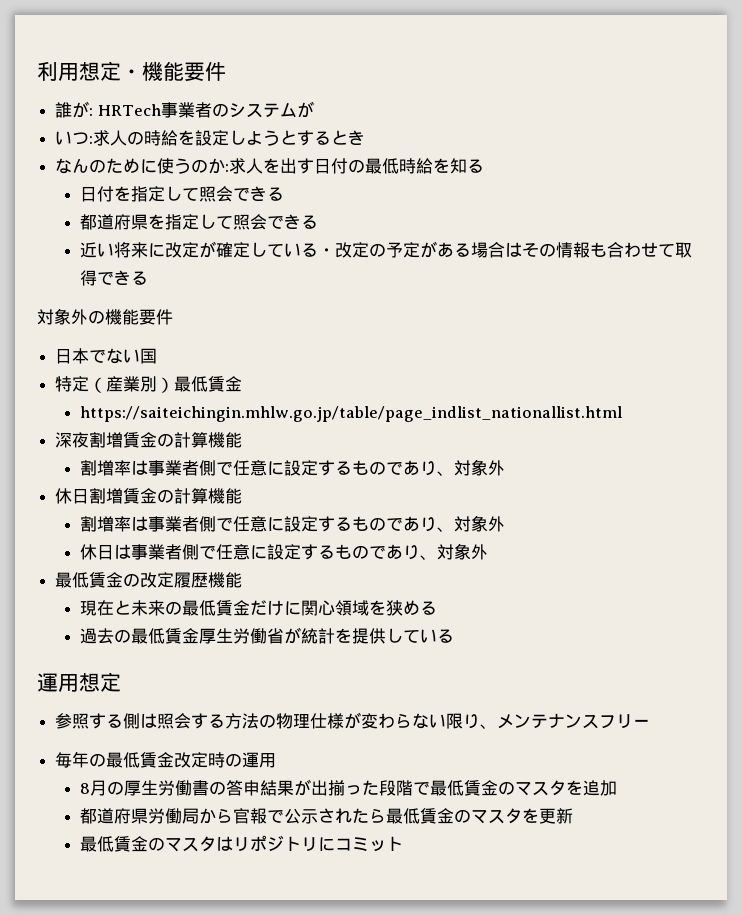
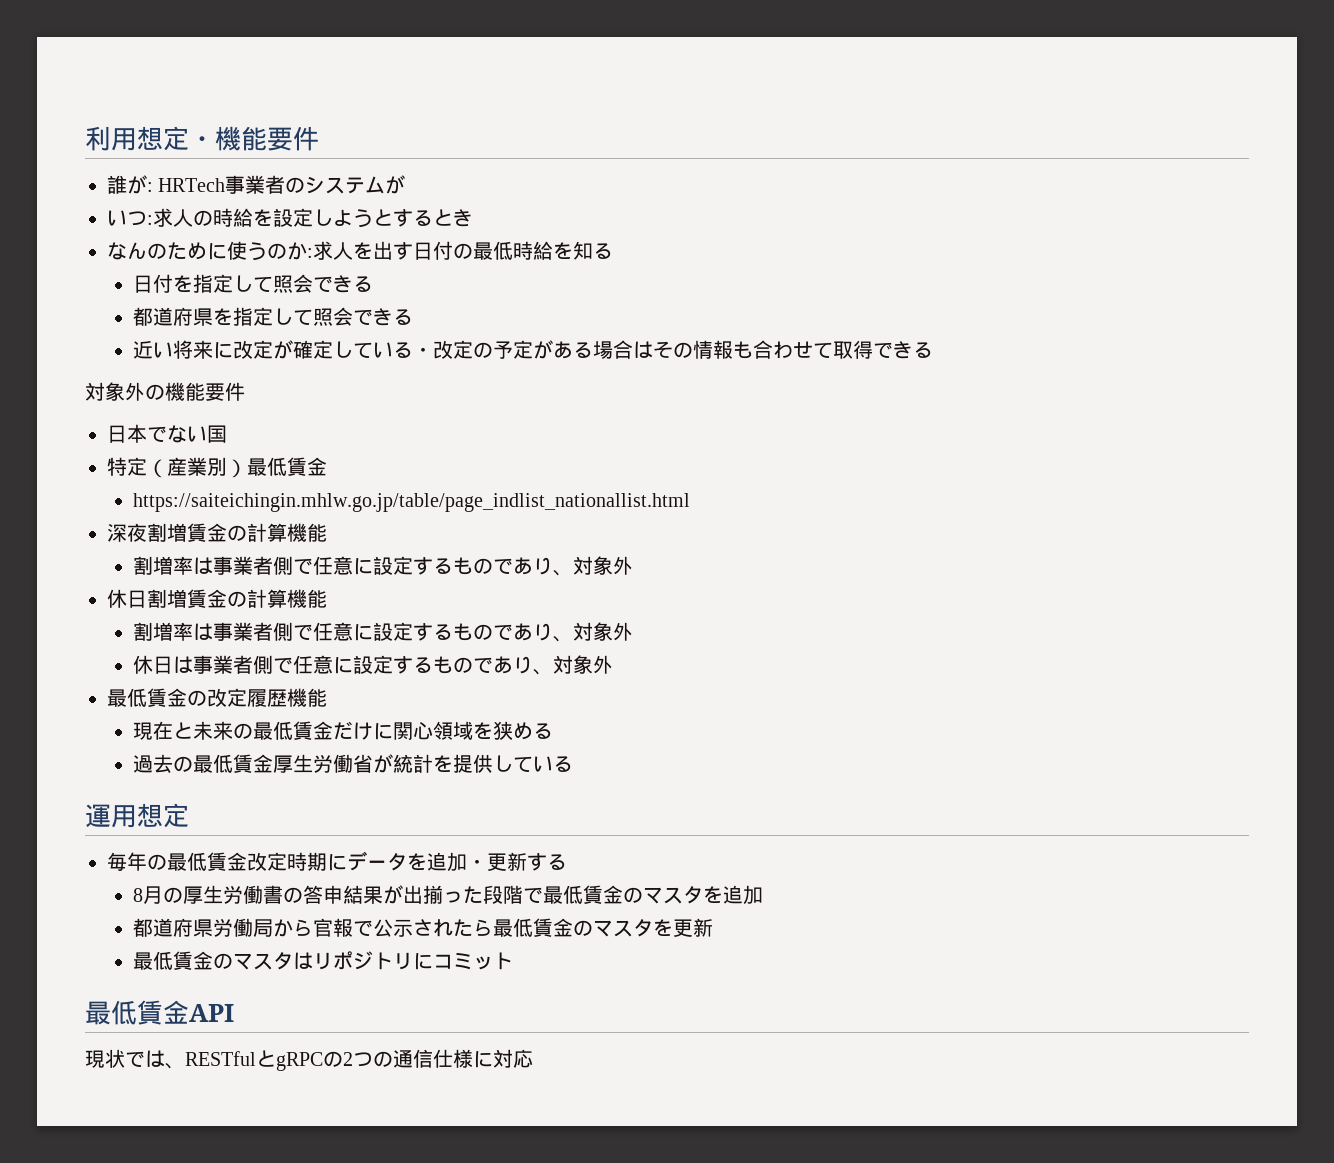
- 参照する側は照会する方法の物理仕様が変わらない限り、メンテナンスフリー
- 毎年の最低賃金改定時の運用
+ 毎年の最低賃金改定時期にデータを追加・更新する
+ 最低賃金API
+ 現状では、RESTfulとgRPCの2つの通信仕様に対応

